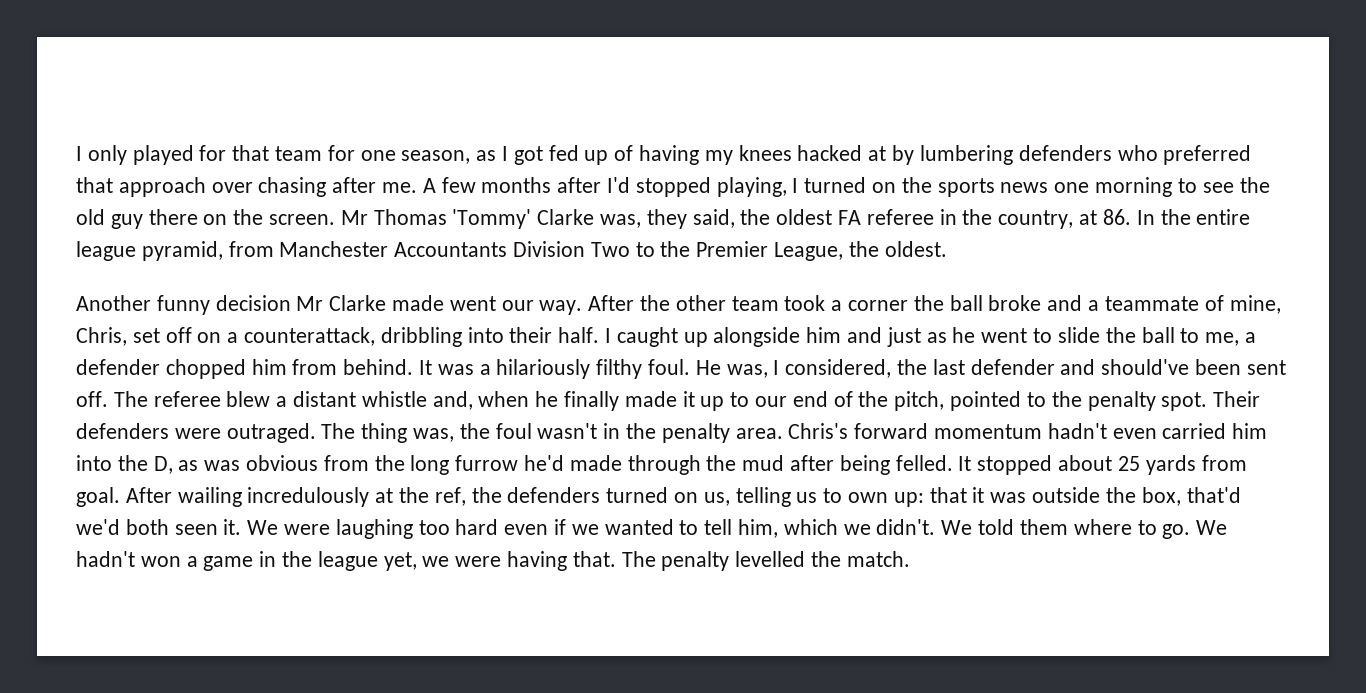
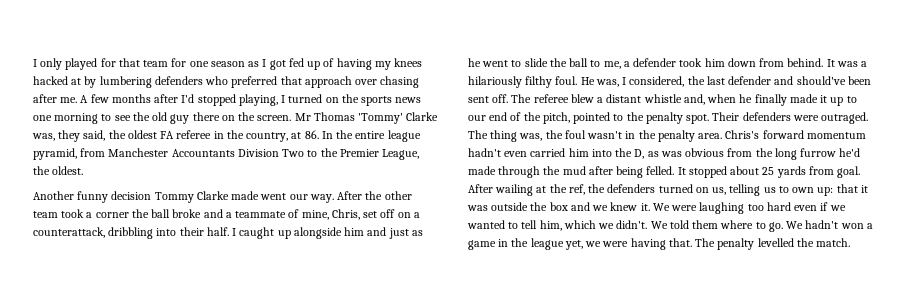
- I only played for that team for one season, as I got fed up of having my knees hacked at by lumbering defenders who preferred that approach over chasing after me.
+ I only played for that team for one season as I got fed up of having my knees hacked at by lumbering defenders who preferred that approach over chasing after me.
- Another funny decision Mr Clarke made went our way.
+ Another funny decision Tommy Clarke made went our way.
- I caught up alongside him and just as he went to slide the ball to me, a defender chopped him from behind.
+ I caught up alongside him and just as he went to slide the ball to me, a defender took him down from behind.
- After wailing incredulously at the ref, the defenders turned on us, telling us to own up: that it was outside the box, that'd we'd both seen it.
+ After wailing at the ref, the defenders turned on us, telling us to own up: that it was outside the box and we knew it.

